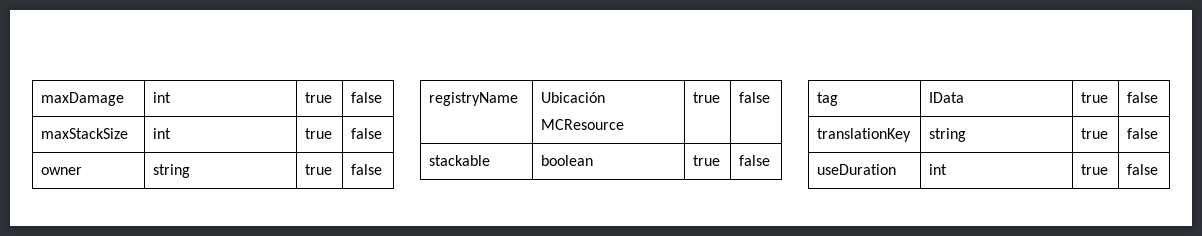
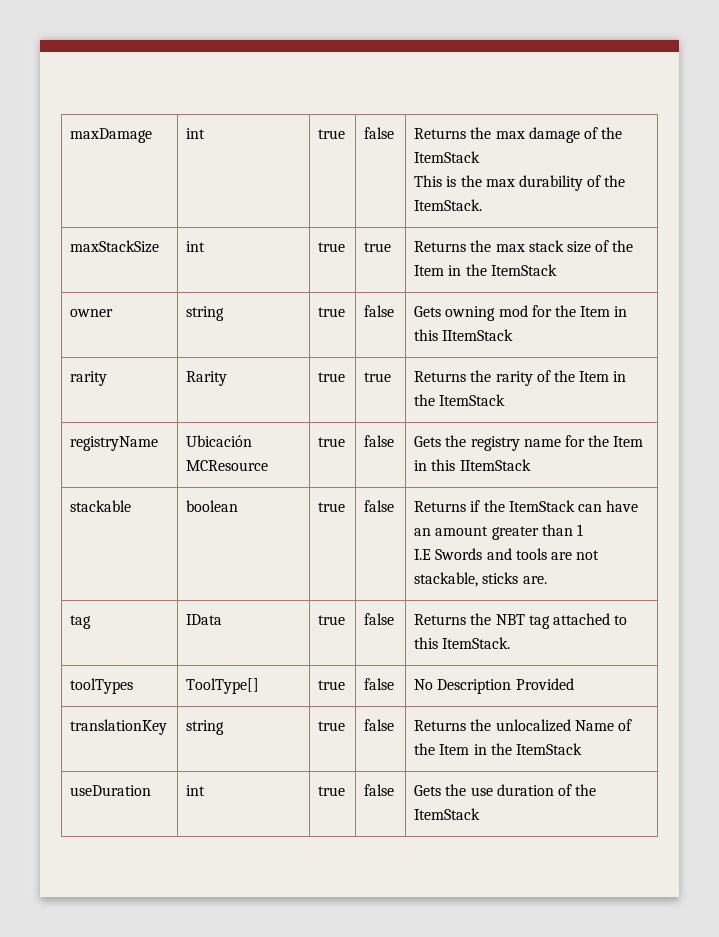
- maxDamage | int | true | false
- maxStackSize | int | true | false
- owner | string | true | false
+ maxDamage | int | true | false | Returns the max damage of the ItemStack
+ This is the max durability of the ItemStack.
+ maxStackSize | int | true | true | Returns the max stack size of the Item in the ItemStack
+ owner | string | true | false | Gets owning mod for the Item in this IItemStack
+ rarity | Rarity | true | true | Returns the rarity of the Item in the ItemStack
- registryName | Ubicación MCResource | true | false
- stackable | boolean | true | false
- tag | IData | true | false
- translationKey | string | true | false
- useDuration | int | true | false
+ registryName | Ubicación MCResource | true | false | Gets the registry name for the Item in this IItemStack
+ stackable | boolean | true | false | Returns if the ItemStack can have an amount greater than 1
+ I.E Swords and tools are not stackable, sticks are.
+ tag | IData | true | false | Returns the NBT tag attached to this ItemStack.
+ toolTypes | ToolType[] | true | false | No Description Provided
+ translationKey | string | true | false | Returns the unlocalized Name of the Item in the ItemStack
+ useDuration | int | true | false | Gets the use duration of the ItemStack

